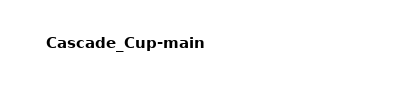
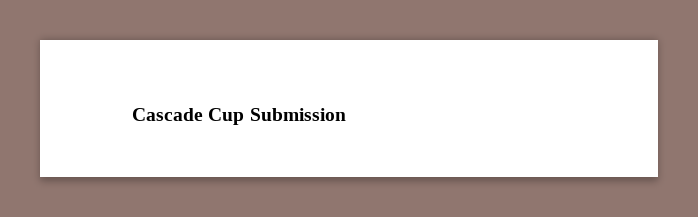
- Cascade_Cup-main
+ Cascade Cup Submission

